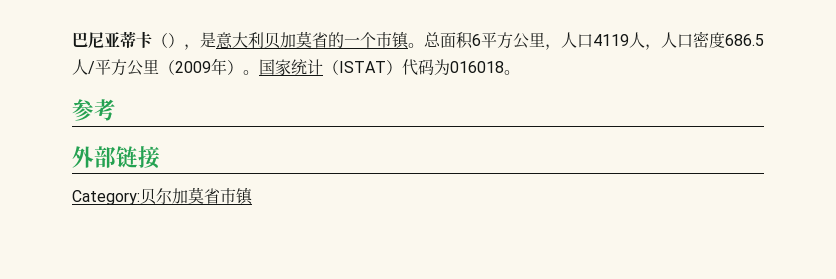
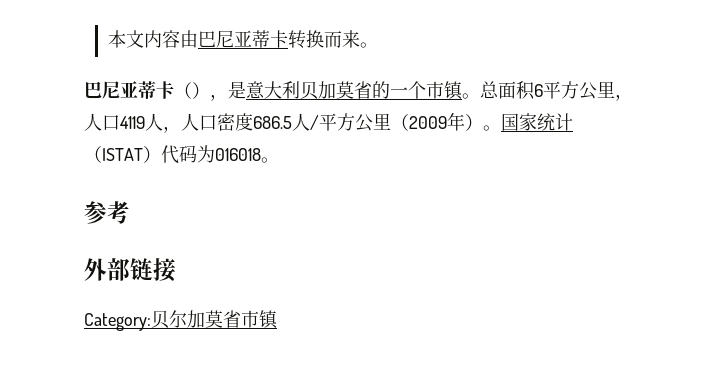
+ 本文内容由巴尼亚蒂卡转换而来。

